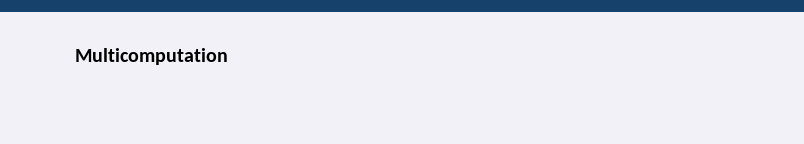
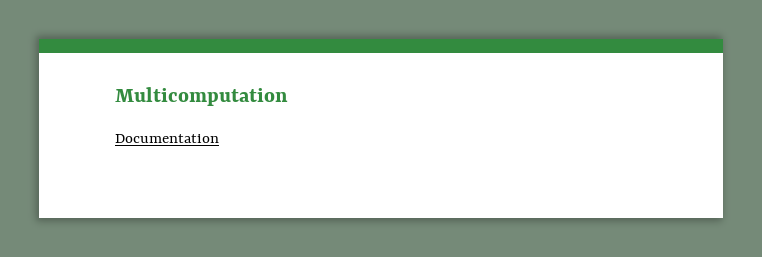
+ Documentation

